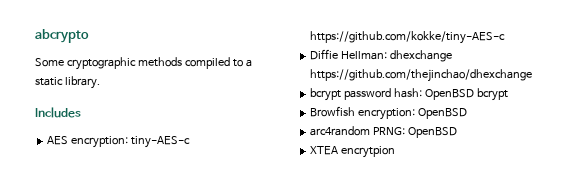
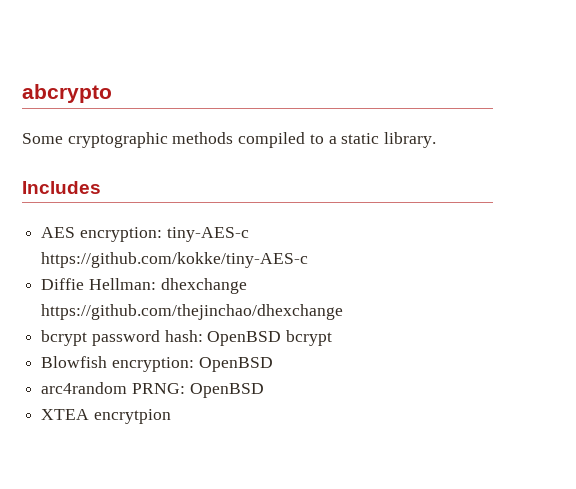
- Browfish encryption: OpenBSD
+ Blowfish encryption: OpenBSD

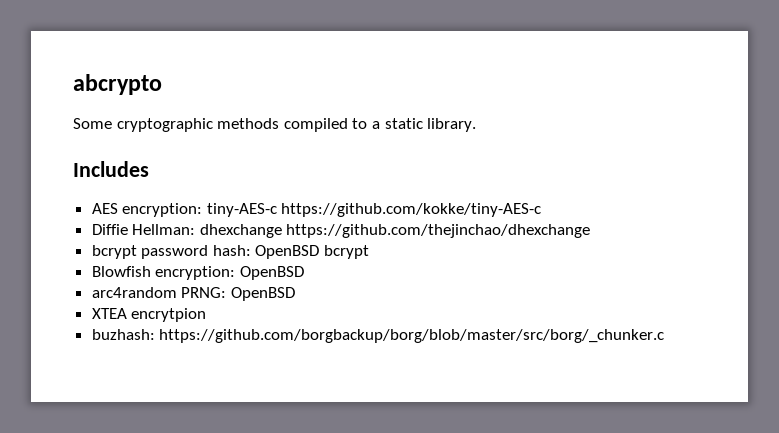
+ buzhash: https://github.com/borgbackup/borg/blob/master/src/borg/_chunker.c

